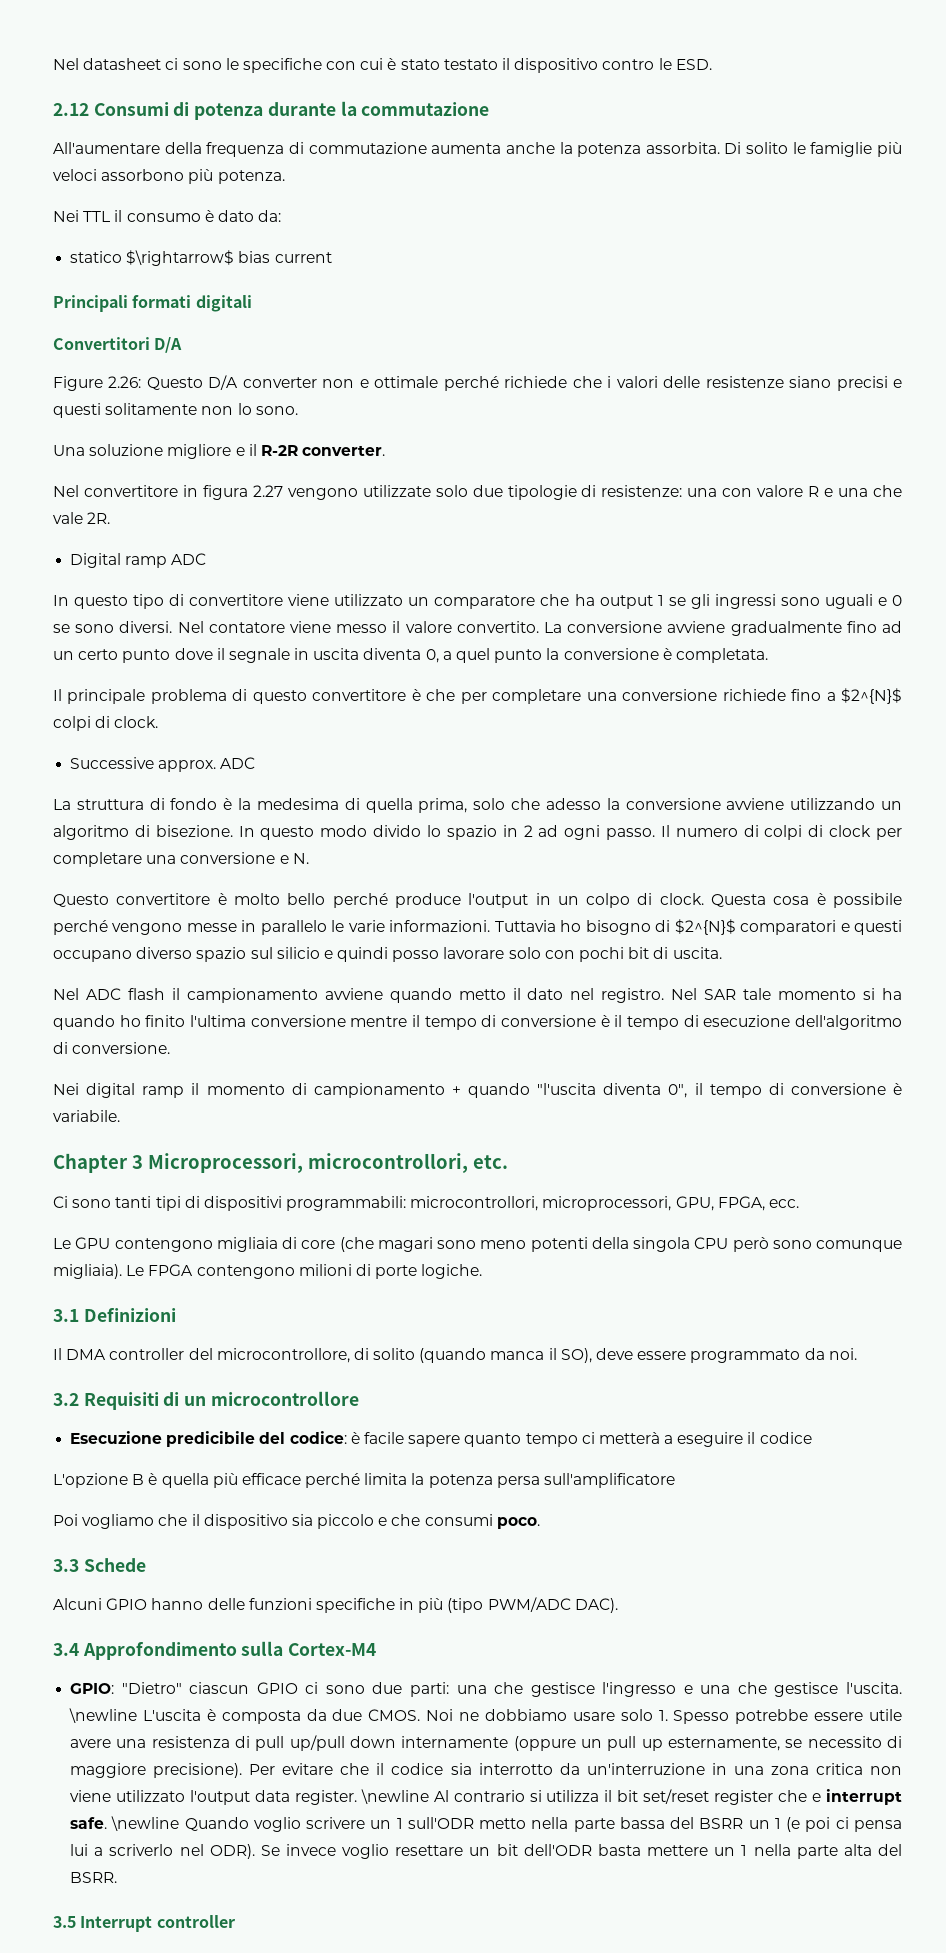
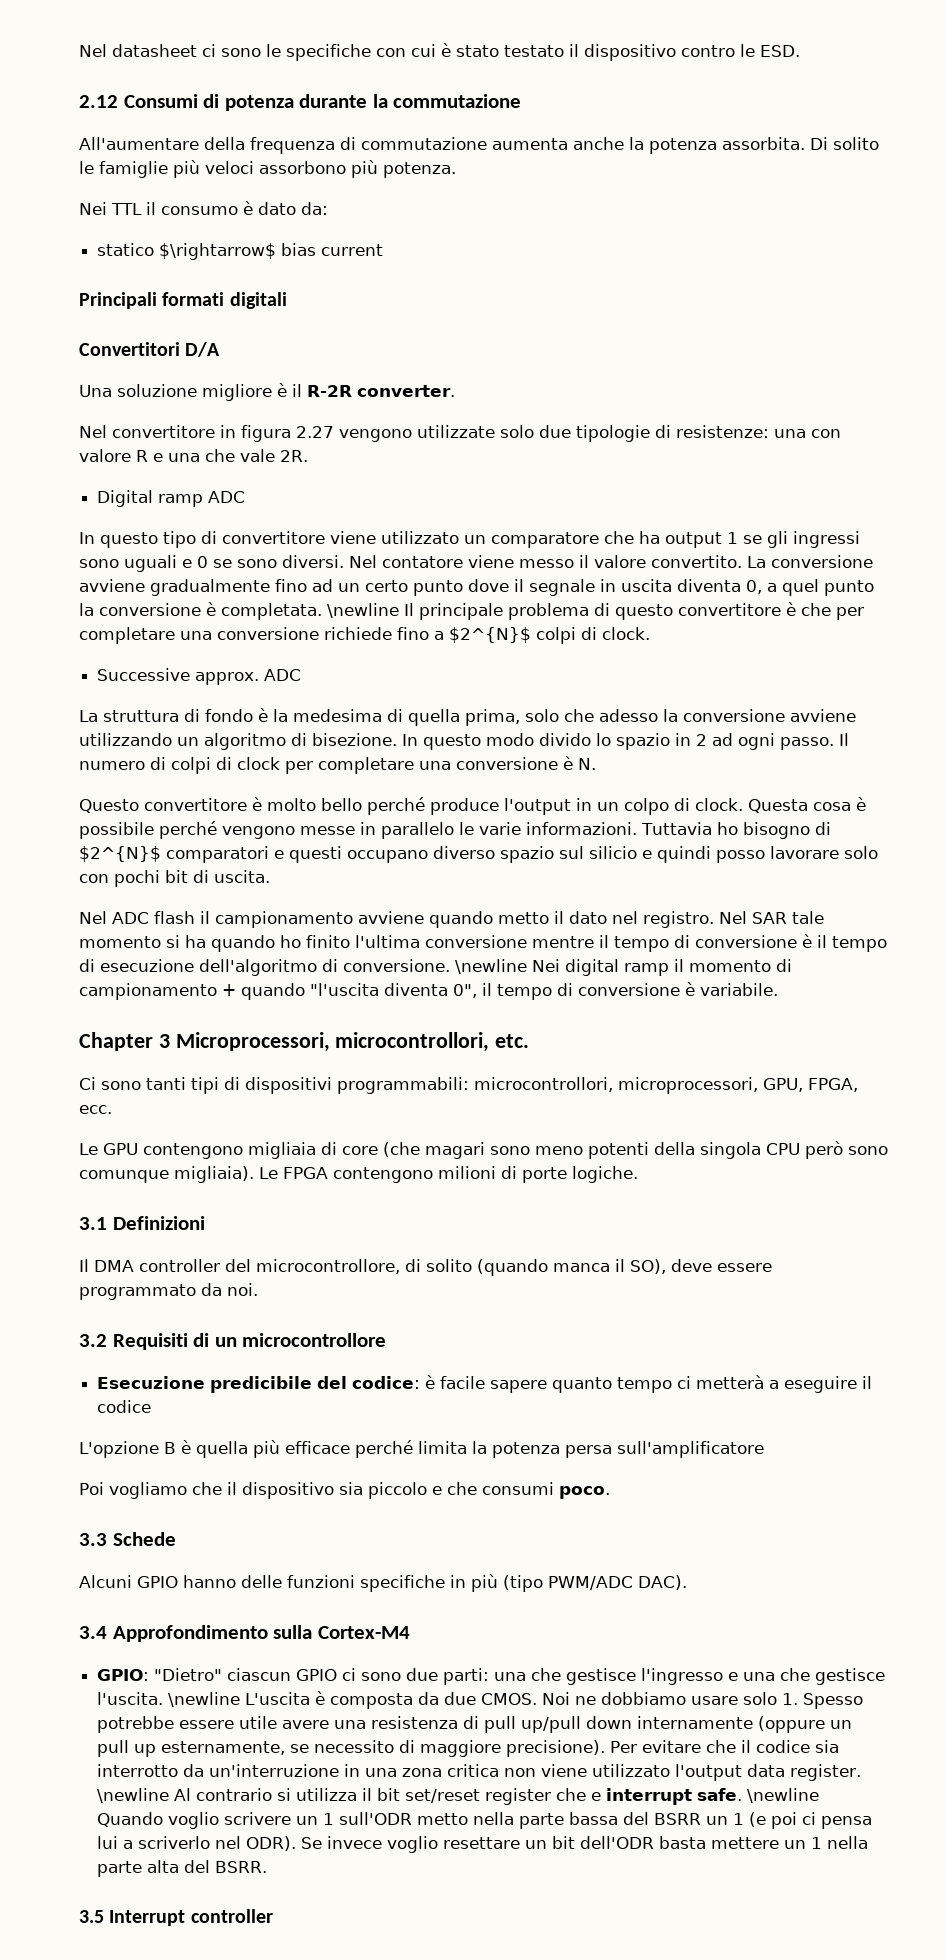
- Figure 2.26: Questo D/A converter non e ottimale perché richiede che i valori delle resistenze siano precisi e questi solitamente non lo sono.
- Una soluzione migliore e il R-2R converter.
+ Una soluzione migliore è il R-2R converter.
- La conversione avviene gradualmente fino ad un certo punto dove il segnale in uscita diventa 0, a quel punto la conversione è completata.
- Il principale problema di questo convertitore è che per completare una conversione richiede fino a $2^{N}$ colpi di clock.
+ La conversione avviene gradualmente fino ad un certo punto dove il segnale in uscita diventa 0, a quel punto la conversione è completata. \newline Il principale problema di questo convertitore è che per completare una conversione richiede fino a $2^{N}$ colpi di clock.
- Il numero di colpi di clock per completare una conversione e N.
+ Il numero di colpi di clock per completare una conversione è N.
- Nel SAR tale momento si ha quando ho finito l'ultima conversione mentre il tempo di conversione è il tempo di esecuzione dell'algoritmo di conversione.
- Nei digital ramp il momento di campionamento + quando "l'uscita diventa 0", il tempo di conversione è variabile.
+ Nel SAR tale momento si ha quando ho finito l'ultima conversione mentre il tempo di conversione è il tempo di esecuzione dell'algoritmo di conversione. \newline Nei digital ramp il momento di campionamento + quando "l'uscita diventa 0", il tempo di conversione è variabile.

